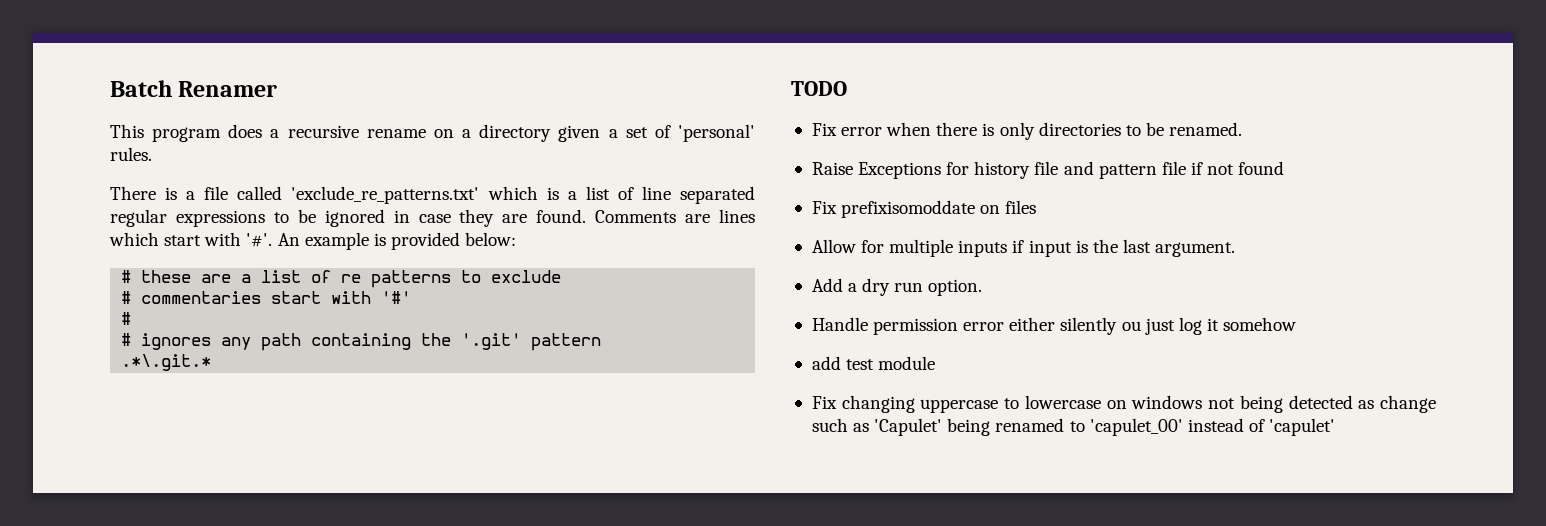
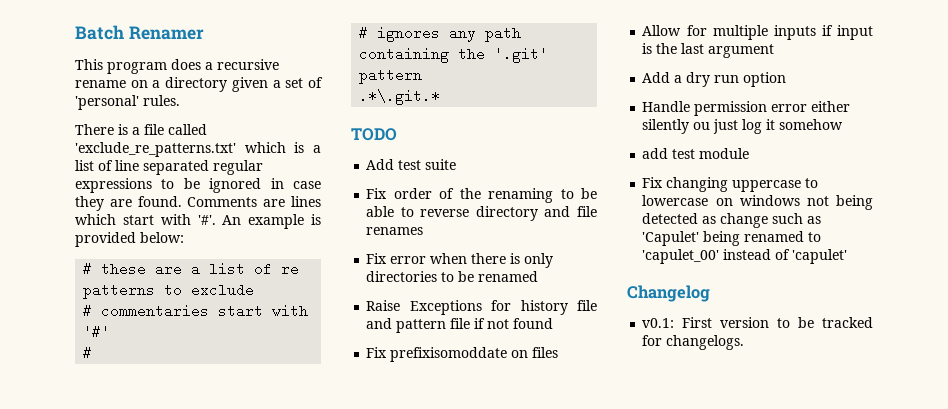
+ Add test suite
+ Fix order of the renaming to be able to reverse directory and file renames
- Fix error when there is only directories to be renamed.
+ Fix error when there is only directories to be renamed
- Allow for multiple inputs if input is the last argument.
+ Allow for multiple inputs if input is the last argument
- Add a dry run option.
+ Add a dry run option
+ Changelog
+ v0.1: First version to be tracked for changelogs.

